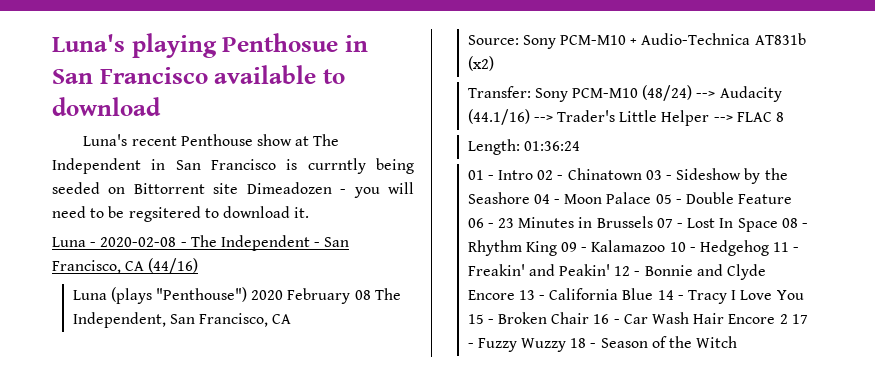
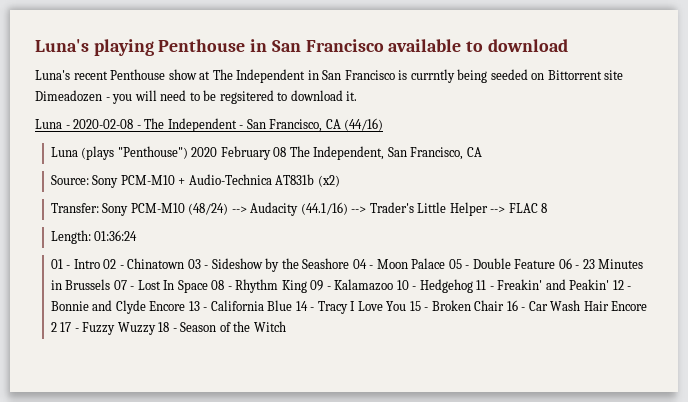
- Luna's playing Penthosue in San Francisco available to download
+ Luna's playing Penthouse in San Francisco available to download

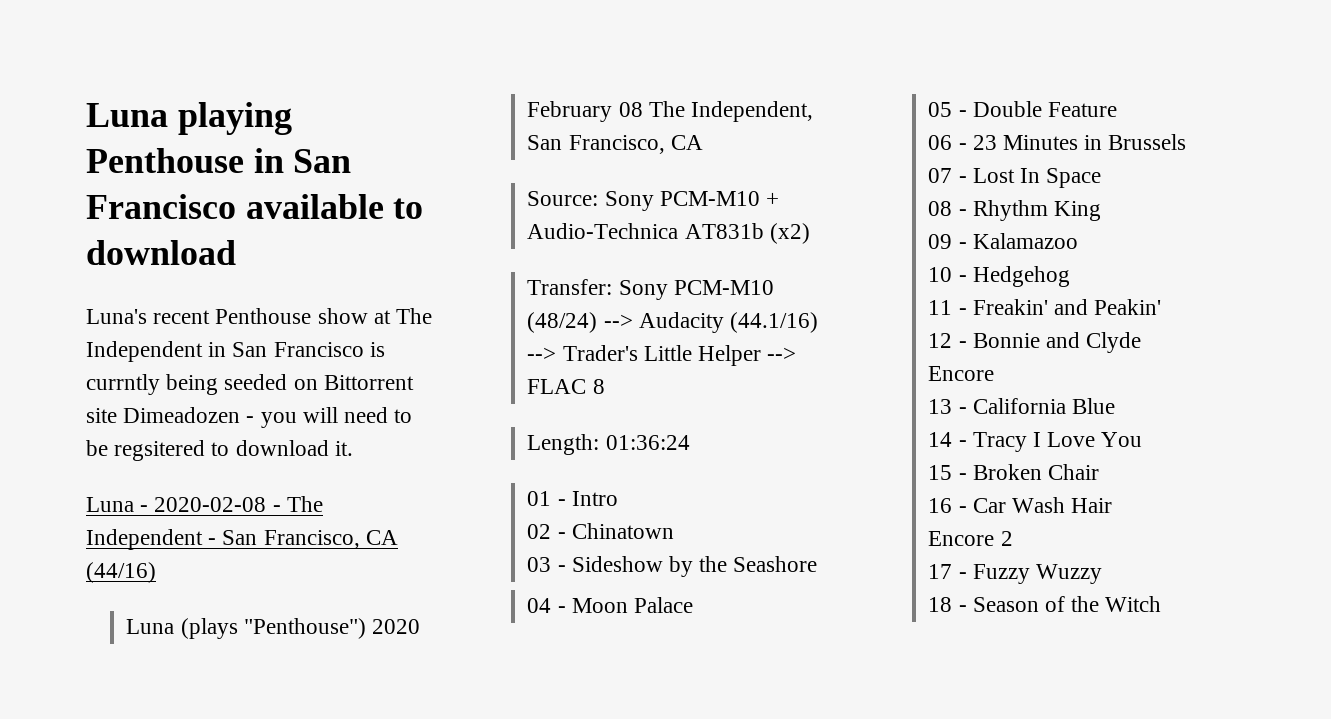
- Luna's playing Penthouse in San Francisco available to download
+ Luna playing Penthouse in San Francisco available to download
- 01 - Intro 02 - Chinatown 03 - Sideshow by the Seashore 04 - Moon Palace 05 - Double Feature 06 - 23 Minutes in Brussels 07 - Lost In Space 08 - Rhythm King 09 - Kalamazoo 10 - Hedgehog 11 - Freakin' and Peakin' 12 - Bonnie and Clyde Encore 13 - California Blue 14 - Tracy I Love You 15 - Broken Chair 16 - Car Wash Hair Encore 2 17 - Fuzzy Wuzzy 18 - Season of the Witch
+ 01 - Intro
+ 02 - Chinatown
+ 03 - Sideshow by the Seashore
+ 04 - Moon Palace
+ 05 - Double Feature
+ 06 - 23 Minutes in Brussels
+ 07 - Lost In Space
+ 08 - Rhythm King
+ 09 - Kalamazoo
+ 10 - Hedgehog
+ 11 - Freakin' and Peakin'
+ 12 - Bonnie and Clyde
+ Encore
+ 13 - California Blue
+ 14 - Tracy I Love You
+ 15 - Broken Chair
+ 16 - Car Wash Hair
+ Encore 2
+ 17 - Fuzzy Wuzzy
+ 18 - Season of the Witch

